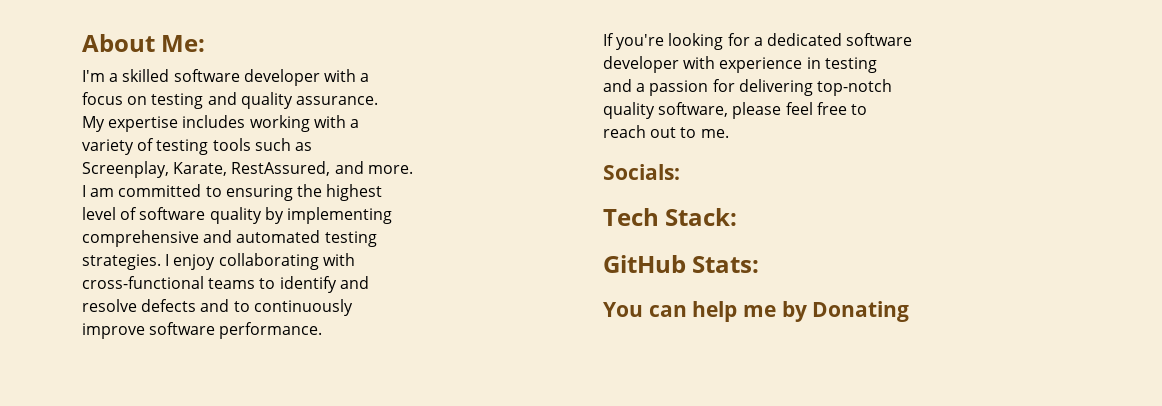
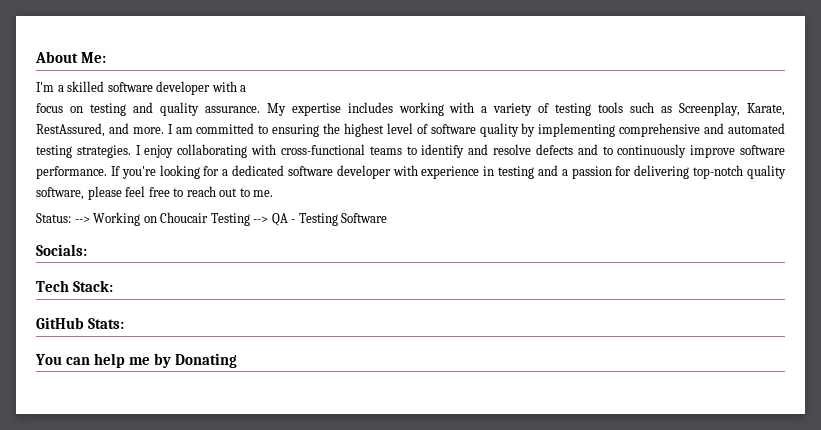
- focus on testing and quality assurance.
- My expertise includes working with a
- variety of testing tools such as
- Screenplay, Karate, RestAssured, and more.
- I am committed to ensuring the highest
- level of software quality by implementing
- comprehensive and automated testing
- strategies.
+ focus on testing and quality assurance. My expertise includes working with a variety of testing tools such as Screenplay, Karate, RestAssured, and more. I am committed to ensuring the highest level of software quality by implementing comprehensive and automated testing strategies.
- I enjoy collaborating with
- cross-functional teams to identify and
- resolve defects and to continuously
- improve software performance.
- If you're looking for a dedicated software
- developer with experience in testing
- and a passion for delivering top-notch
- quality software, please feel free to
- reach out to me.
+ I enjoy collaborating with cross-functional teams to identify and resolve defects and to continuously improve software performance. If you're looking for a dedicated software developer with experience in testing and a passion for delivering top-notch quality software, please feel free to reach out to me.
+ Status: --> Working on Choucair Testing --> QA - Testing Software

